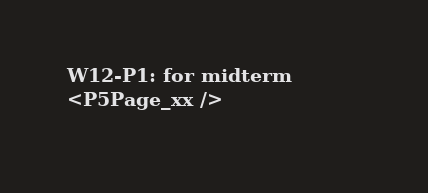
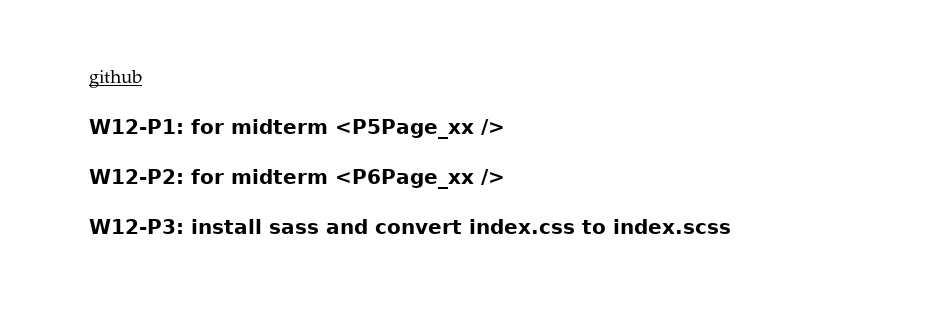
+ github
+ W12-P2: for midterm <P6Page_xx />
+ W12-P3: install sass and convert index.css to index.scss

